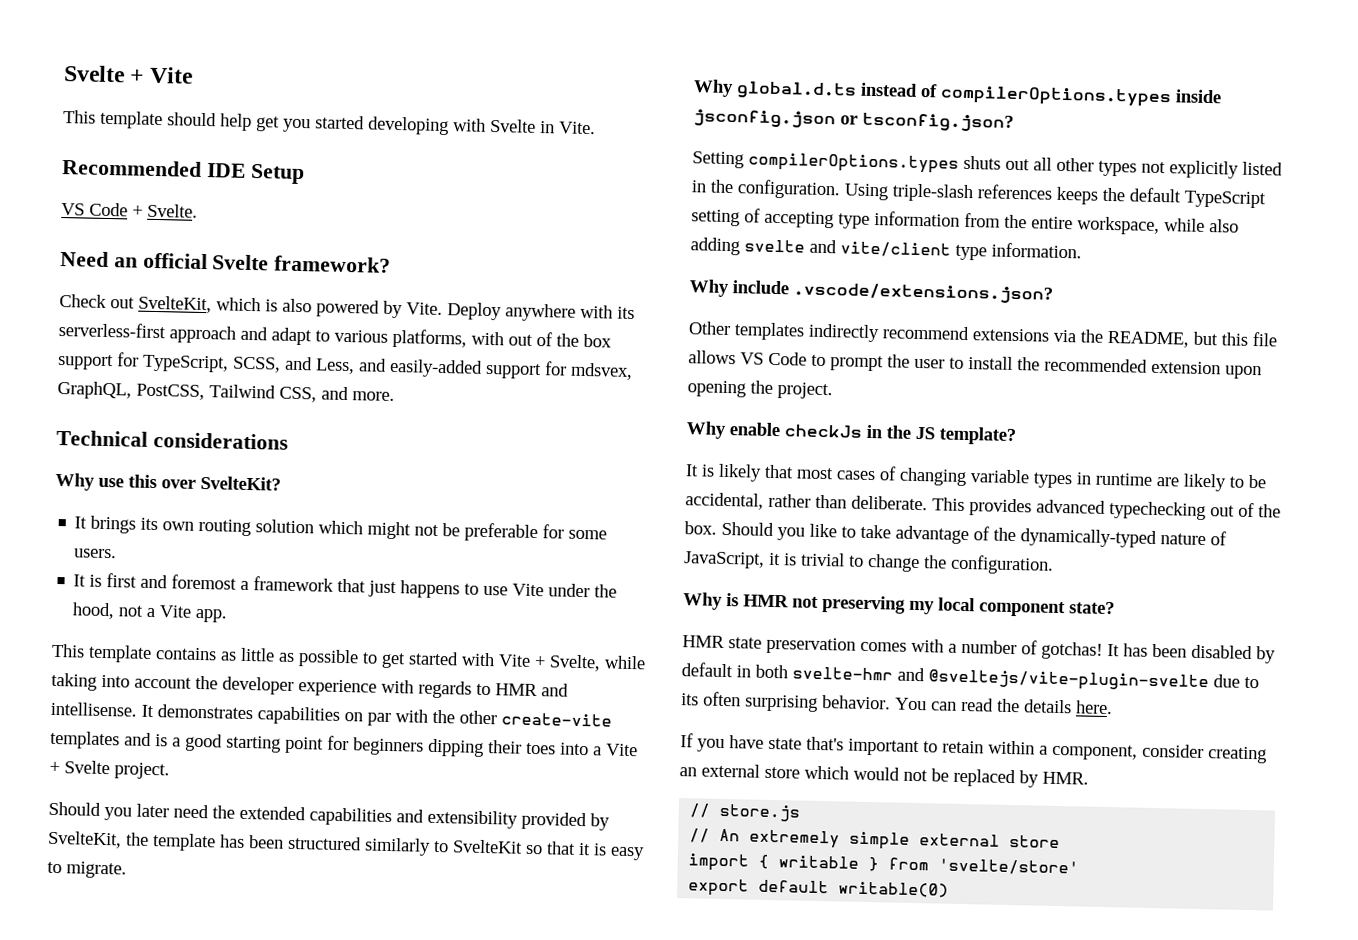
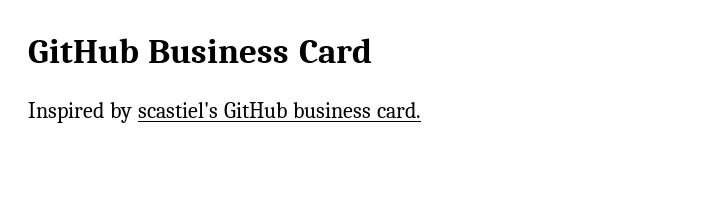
- Svelte + Vite
- This template should help get you started developing with Svelte in Vite.
- Recommended IDE Setup
- VS Code + Svelte.
- Need an official Svelte framework?
- Check out SvelteKit, which is also powered by Vite. Deploy anywhere with its serverless-first approach and adapt to various platforms, with out of the box support for TypeScript, SCSS, and Less, and easily-added support for mdsvex, GraphQL, PostCSS, Tailwind CSS, and more.
- Technical considerations
- Why use this over SvelteKit?
- It brings its own routing solution which might not be preferable for some users.
- It is first and foremost a framework that just happens to use Vite under the hood, not a Vite app.
- This template contains as little as possible to get started with Vite + Svelte, while taking into account the developer experience with regards to HMR and intellisense. It demonstrates capabilities on par with the other create-vite templates and is a good starting point for beginners dipping their toes into a Vite + Svelte project.
- Should you later need the extended capabilities and extensibility provided by SvelteKit, the template has been structured similarly to SvelteKit so that it is easy to migrate.
- Why global.d.ts instead of compilerOptions.types inside jsconfig.json or tsconfig.json?
- Setting compilerOptions.types shuts out all other types not explicitly listed in the configuration. Using triple-slash references keeps the default TypeScript setting of accepting type information from the entire workspace, while also adding svelte and vite/client type information.
- Why include .vscode/extensions.json?
- Other templates indirectly recommend extensions via the README, but this file allows VS Code to prompt the user to install the recommended extension upon opening the project.
- Why enable checkJs in the JS template?
- It is likely that most cases of changing variable types in runtime are likely to be accidental, rather than deliberate. This provides advanced typechecking out of the box. Should you like to take advantage of the dynamically-typed nature of JavaScript, it is trivial to change the configuration.
- Why is HMR not preserving my local component state?
- HMR state preservation comes with a number of gotchas! It has been disabled by default in both svelte-hmr and @sveltejs/vite-plugin-svelte due to its often surprising behavior. You can read the details here.
- If you have state that's important to retain within a component, consider creating an external store which would not be replaced by HMR.
- // store.js
- // An extremely simple external store
- import { writable } from 'svelte/store'
- export default writable(0)
+ GitHub Business Card
+ Inspired by scastiel's GitHub business card.

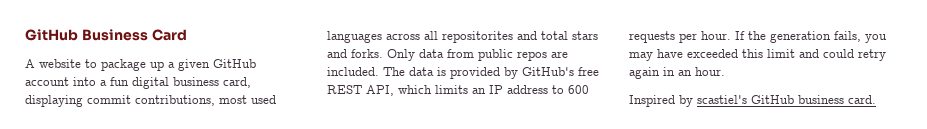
+ A website to package up a given GitHub account into a fun digital business card, displaying commit contributions, most used languages across all repositorites and total stars and forks. Only data from public repos are included. The data is provided by GitHub's free REST API, which limits an IP address to 600 requests per hour. If the generation fails, you may have exceeded this limit and could retry again in an hour.

